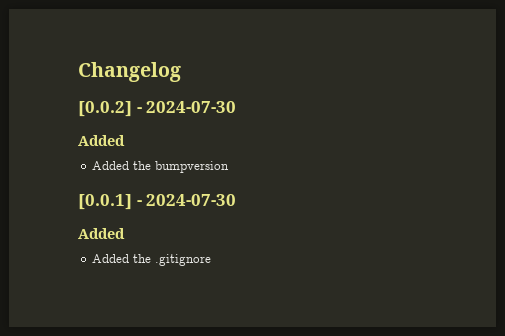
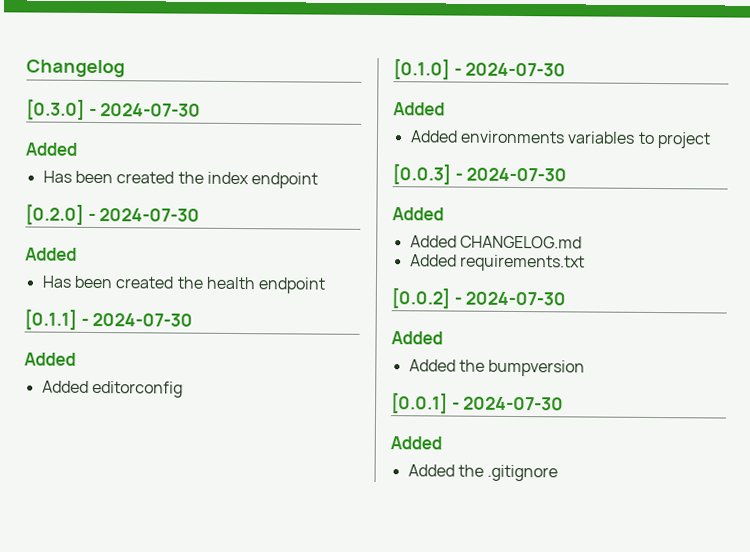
+ [0.3.0] - 2024-07-30
+ Added
+ Has been created the index endpoint
+ [0.2.0] - 2024-07-30
+ Added
+ Has been created the health endpoint
+ [0.1.1] - 2024-07-30
+ Added
+ Added editorconfig
+ [0.1.0] - 2024-07-30
+ Added
+ Added environments variables to project
+ [0.0.3] - 2024-07-30
+ Added
+ Added CHANGELOG.md
+ Added requirements.txt

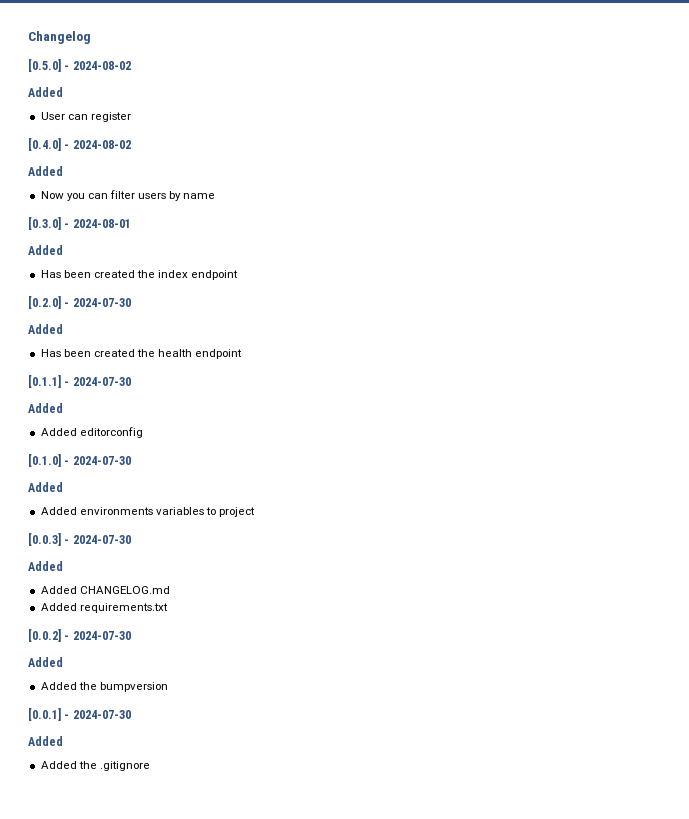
+ [0.5.0] - 2024-08-02
+ Added
+ User can register
+ [0.4.0] - 2024-08-02
+ Added
+ Now you can filter users by name
- [0.3.0] - 2024-07-30
+ [0.3.0] - 2024-08-01

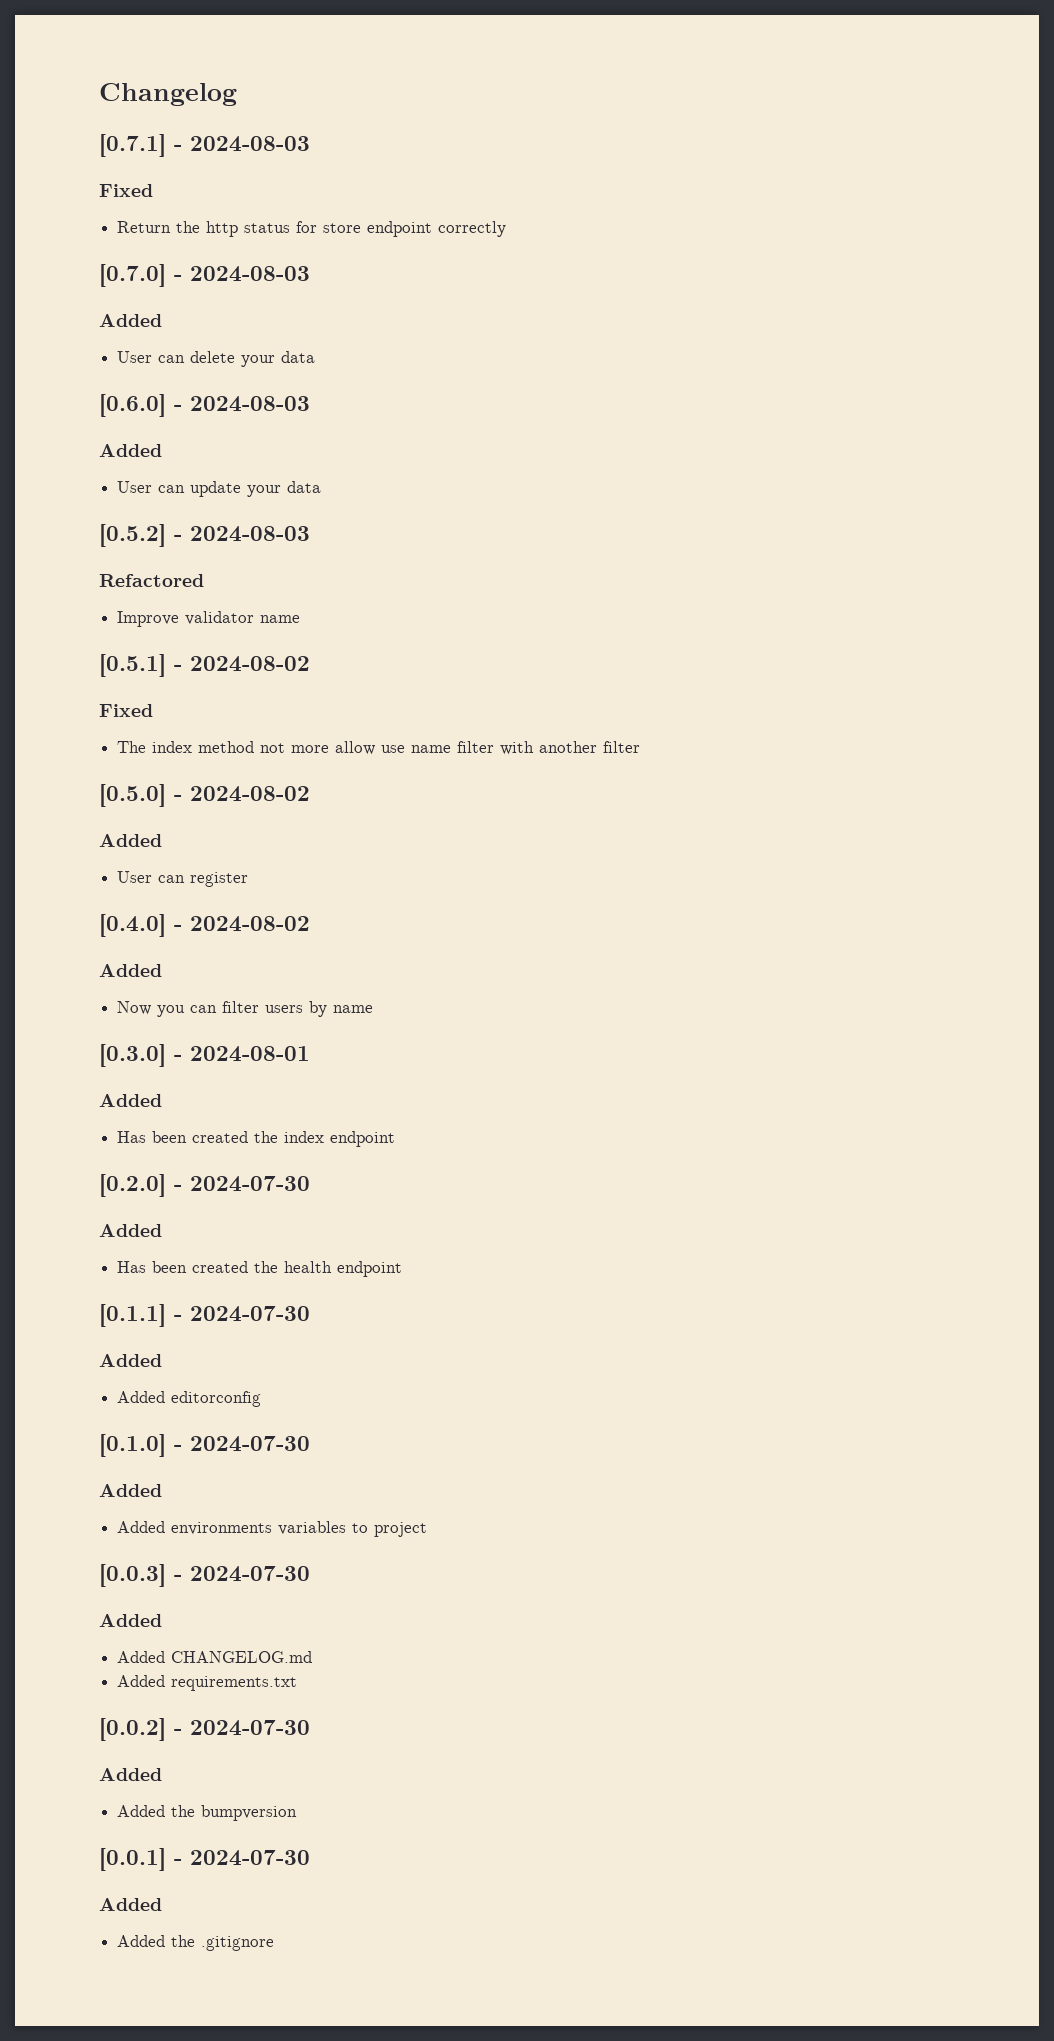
+ [0.7.1] - 2024-08-03
+ Fixed
+ Return the http status for store endpoint correctly
+ [0.7.0] - 2024-08-03
+ Added
+ User can delete your data
+ [0.6.0] - 2024-08-03
+ Added
+ User can update your data
+ [0.5.2] - 2024-08-03
+ Refactored
+ Improve validator name
+ [0.5.1] - 2024-08-02
+ Fixed
+ The index method not more allow use name filter with another filter

